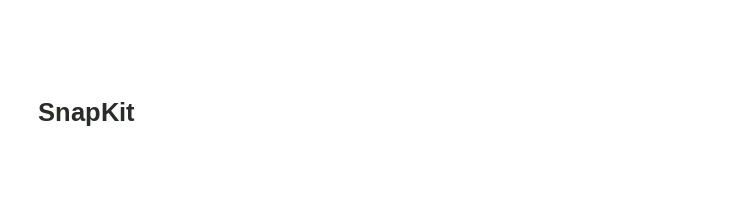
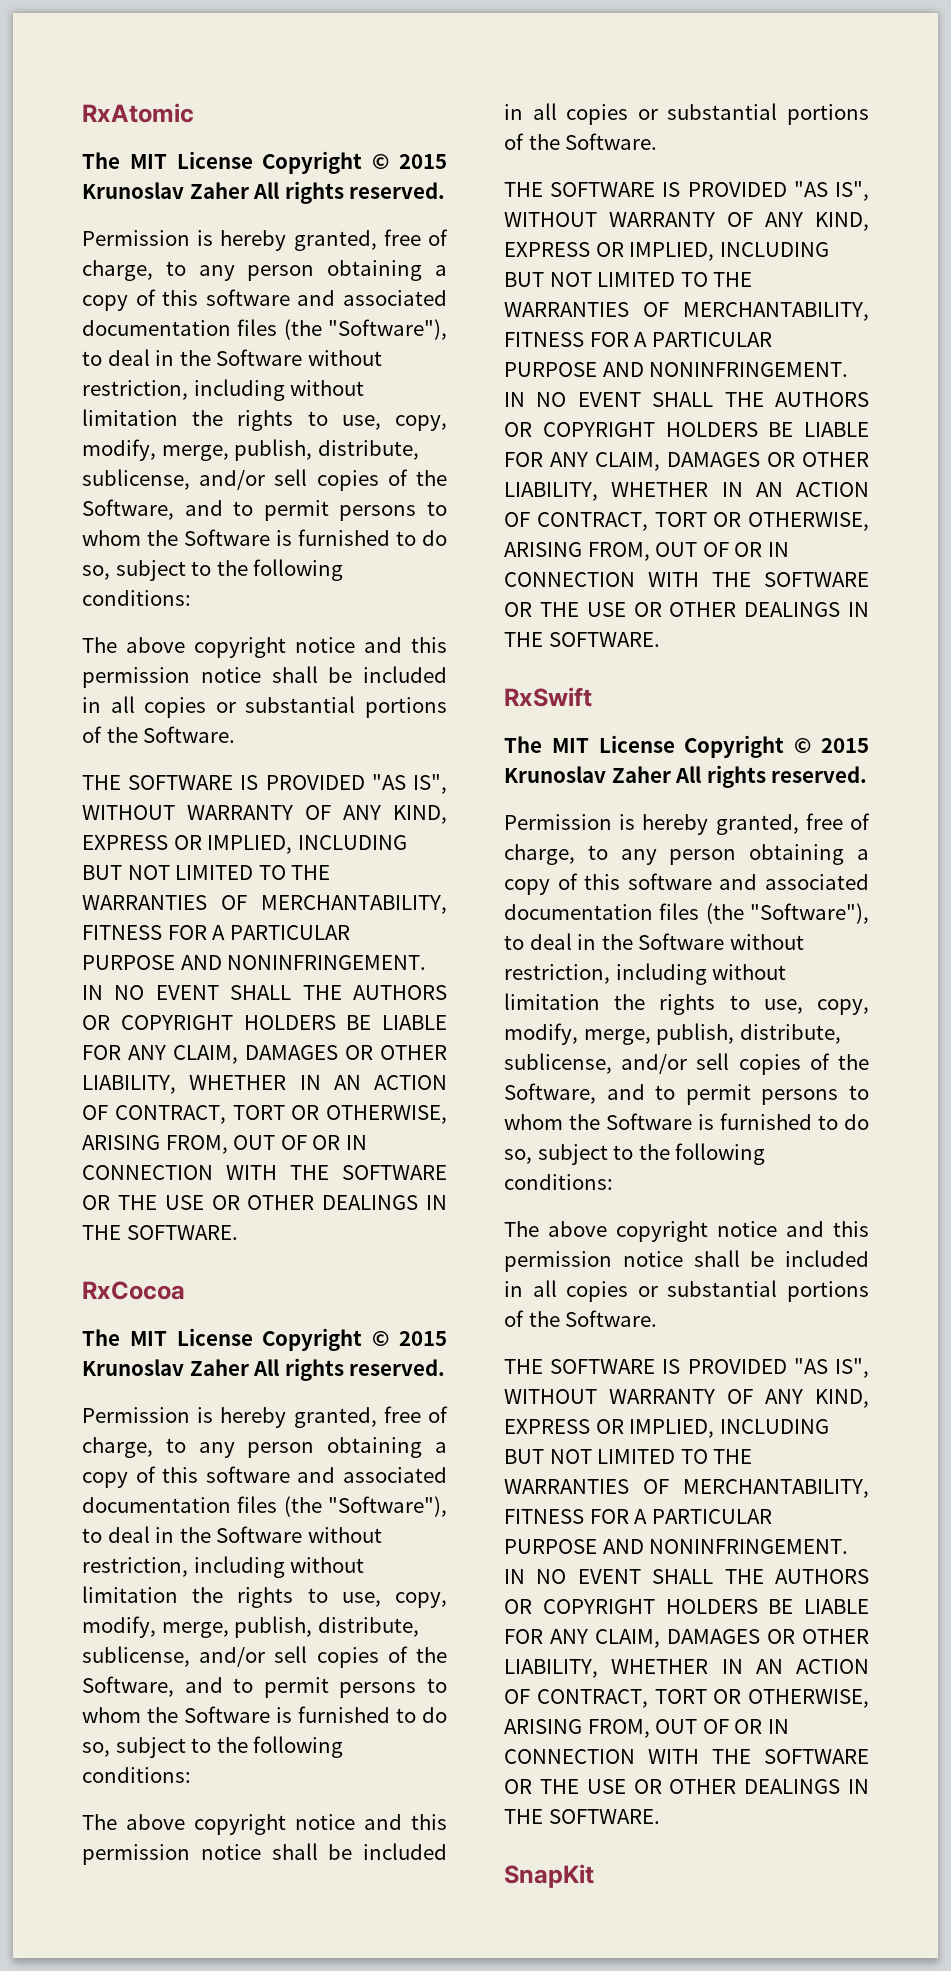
+ RxAtomic
+ The MIT License Copyright © 2015 Krunoslav Zaher All rights reserved.
+ Permission is hereby granted, free of charge, to any person obtaining a copy of this software and associated documentation files (the "Software"), to deal in the Software without restriction, including without limitation the rights to use, copy, modify, merge, publish, distribute, sublicense, and/or sell copies of the Software, and to permit persons to whom the Software is furnished to do so, subject to the following conditions:
+ The above copyright notice and this permission notice shall be included in all copies or substantial portions of the Software.
+ THE SOFTWARE IS PROVIDED "AS IS", WITHOUT WARRANTY OF ANY KIND, EXPRESS OR IMPLIED, INCLUDING BUT NOT LIMITED TO THE WARRANTIES OF MERCHANTABILITY, FITNESS FOR A PARTICULAR PURPOSE AND NONINFRINGEMENT. IN NO EVENT SHALL THE AUTHORS OR COPYRIGHT HOLDERS BE LIABLE FOR ANY CLAIM, DAMAGES OR OTHER LIABILITY, WHETHER IN AN ACTION OF CONTRACT, TORT OR OTHERWISE, ARISING FROM, OUT OF OR IN CONNECTION WITH THE SOFTWARE OR THE USE OR OTHER DEALINGS IN THE SOFTWARE.
+ RxCocoa
+ The MIT License Copyright © 2015 Krunoslav Zaher All rights reserved.
+ Permission is hereby granted, free of charge, to any person obtaining a copy of this software and associated documentation files (the "Software"), to deal in the Software without restriction, including without limitation the rights to use, copy, modify, merge, publish, distribute, sublicense, and/or sell copies of the Software, and to permit persons to whom the Software is furnished to do so, subject to the following conditions:
+ The above copyright notice and this permission notice shall be included in all copies or substantial portions of the Software.
+ THE SOFTWARE IS PROVIDED "AS IS", WITHOUT WARRANTY OF ANY KIND, EXPRESS OR IMPLIED, INCLUDING BUT NOT LIMITED TO THE WARRANTIES OF MERCHANTABILITY, FITNESS FOR A PARTICULAR PURPOSE AND NONINFRINGEMENT. IN NO EVENT SHALL THE AUTHORS OR COPYRIGHT HOLDERS BE LIABLE FOR ANY CLAIM, DAMAGES OR OTHER LIABILITY, WHETHER IN AN ACTION OF CONTRACT, TORT OR OTHERWISE, ARISING FROM, OUT OF OR IN CONNECTION WITH THE SOFTWARE OR THE USE OR OTHER DEALINGS IN THE SOFTWARE.
+ RxSwift
+ The MIT License Copyright © 2015 Krunoslav Zaher All rights reserved.
+ Permission is hereby granted, free of charge, to any person obtaining a copy of this software and associated documentation files (the "Software"), to deal in the Software without restriction, including without limitation the rights to use, copy, modify, merge, publish, distribute, sublicense, and/or sell copies of the Software, and to permit persons to whom the Software is furnished to do so, subject to the following conditions:
+ The above copyright notice and this permission notice shall be included in all copies or substantial portions of the Software.
+ THE SOFTWARE IS PROVIDED "AS IS", WITHOUT WARRANTY OF ANY KIND, EXPRESS OR IMPLIED, INCLUDING BUT NOT LIMITED TO THE WARRANTIES OF MERCHANTABILITY, FITNESS FOR A PARTICULAR PURPOSE AND NONINFRINGEMENT. IN NO EVENT SHALL THE AUTHORS OR COPYRIGHT HOLDERS BE LIABLE FOR ANY CLAIM, DAMAGES OR OTHER LIABILITY, WHETHER IN AN ACTION OF CONTRACT, TORT OR OTHERWISE, ARISING FROM, OUT OF OR IN CONNECTION WITH THE SOFTWARE OR THE USE OR OTHER DEALINGS IN THE SOFTWARE.

